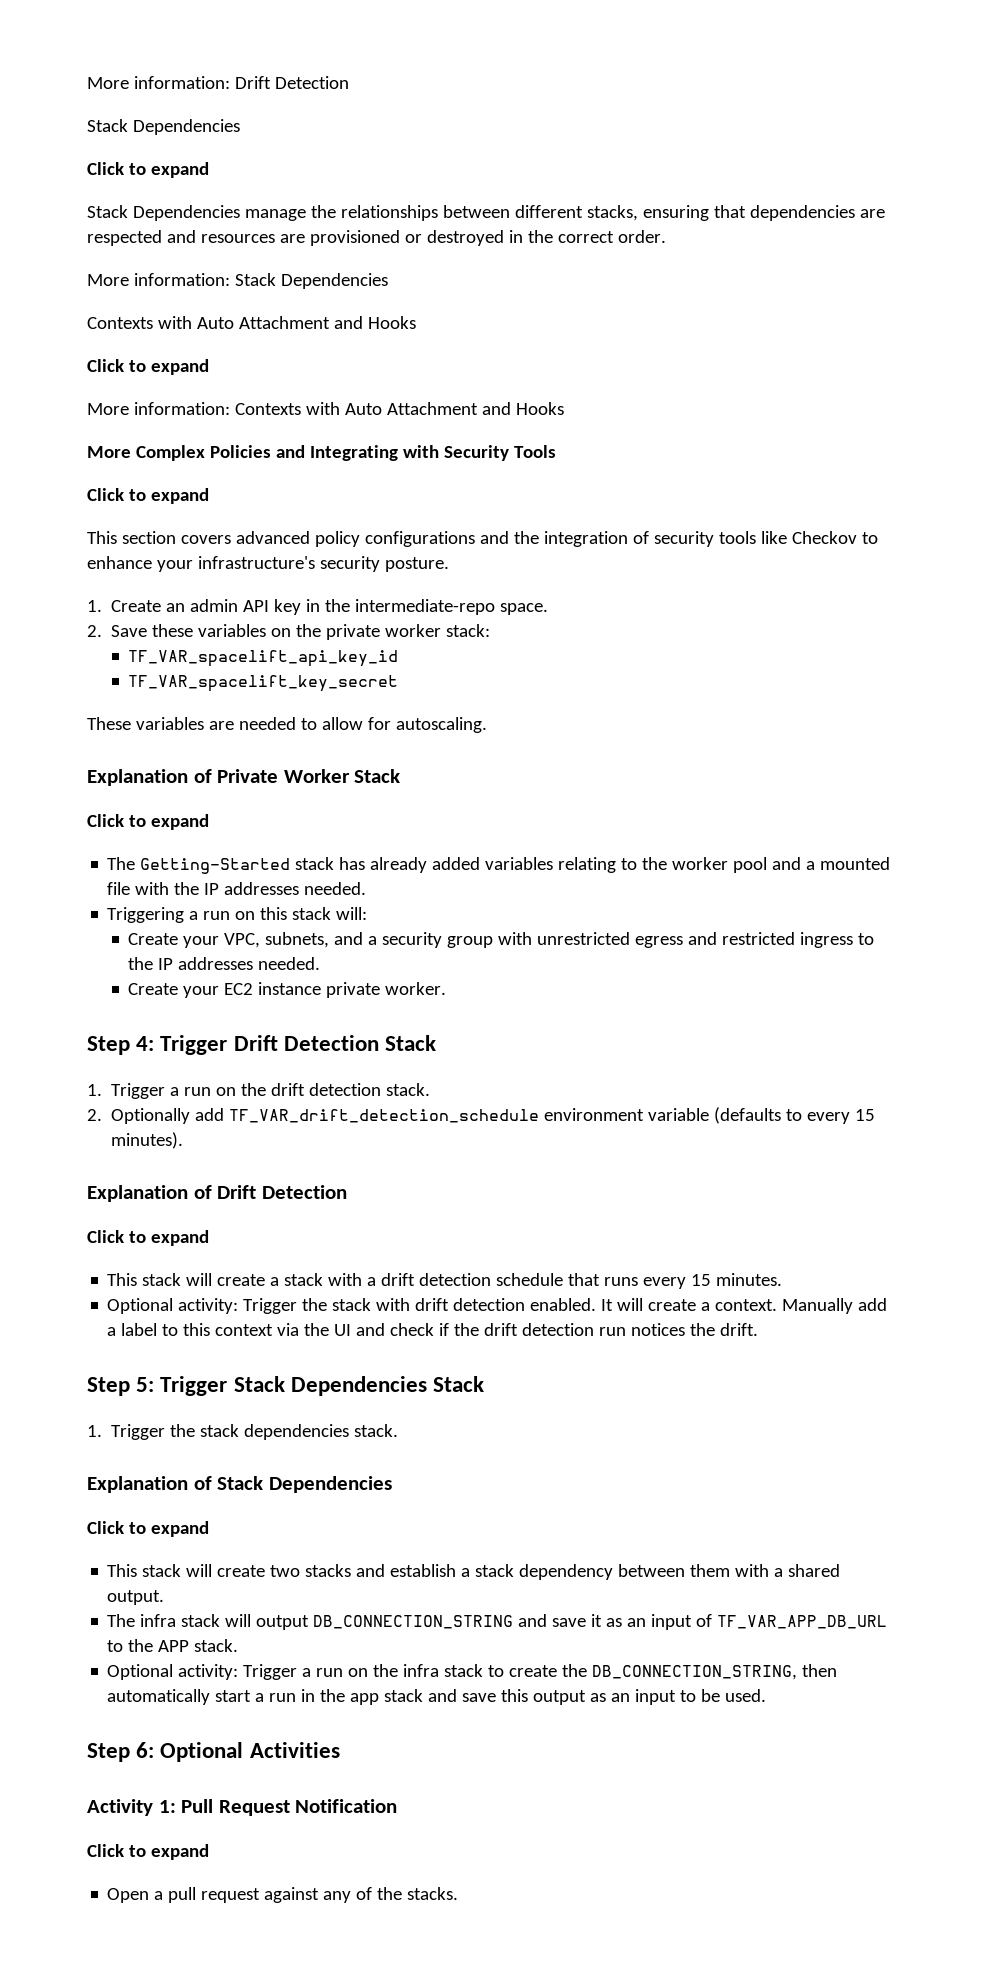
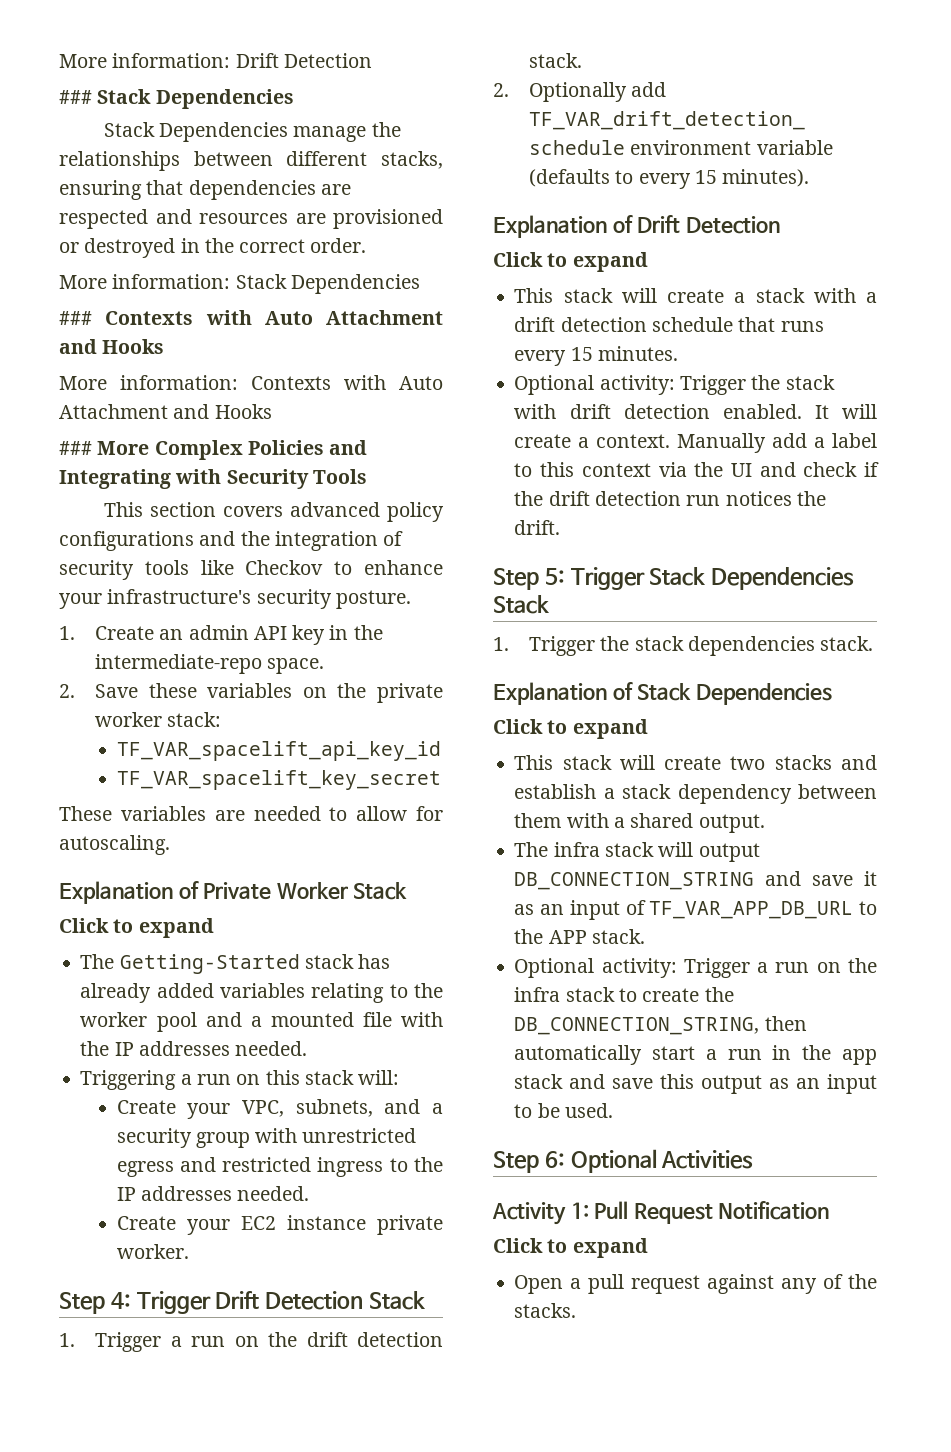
  More information: Drift Detection
- Stack Dependencies
- Click to expand
+ ### Stack Dependencies
  More information: Stack Dependencies
- Contexts with Auto Attachment and Hooks
- Click to expand
+ ### Contexts with Auto Attachment and Hooks
- More Complex Policies and Integrating with Security Tools
- Click to expand
+ ### More Complex Policies and Integrating with Security Tools

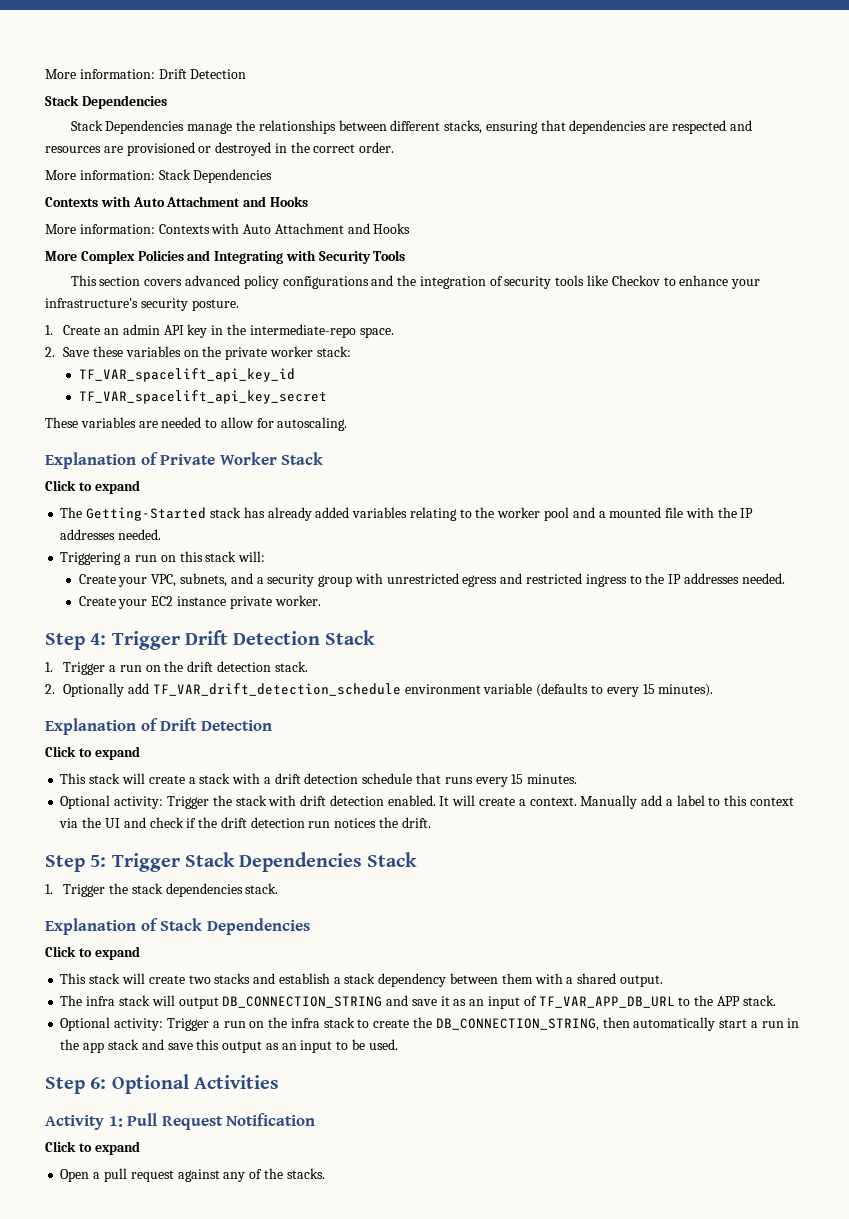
  More information: Drift Detection
- ### Stack Dependencies
+ Stack Dependencies
  More information: Stack Dependencies
- ### Contexts with Auto Attachment and Hooks
+ Contexts with Auto Attachment and Hooks
- ### More Complex Policies and Integrating with Security Tools
+ More Complex Policies and Integrating with Security Tools
- TF_VAR_spacelift_key_secret
+ TF_VAR_spacelift_api_key_secret

